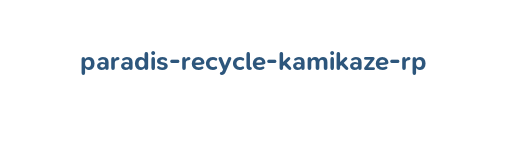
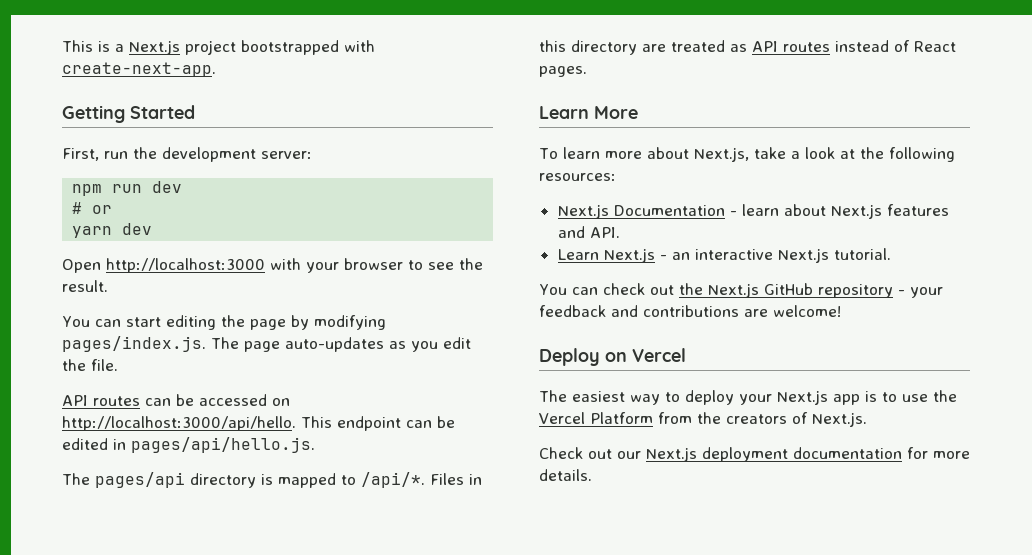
- paradis-recycle-kamikaze-rp
+ This is a Next.js project bootstrapped with create-next-app.
+ Getting Started
+ First, run the development server:
+ npm run dev
+ # or
+ yarn dev
+ Open http://localhost:3000 with your browser to see the result.
+ You can start editing the page by modifying pages/index.js. The page auto-updates as you edit the file.
+ API routes can be accessed on http://localhost:3000/api/hello. This endpoint can be edited in pages/api/hello.js.
+ The pages/api directory is mapped to /api/*. Files in this directory are treated as API routes instead of React pages.
+ Learn More
+ To learn more about Next.js, take a look at the following resources:
+ Next.js Documentation - learn about Next.js features and API.
+ Learn Next.js - an interactive Next.js tutorial.
+ You can check out the Next.js GitHub repository - your feedback and contributions are welcome!
+ Deploy on Vercel
+ The easiest way to deploy your Next.js app is to use the Vercel Platform from the creators of Next.js.
+ Check out our Next.js deployment documentation for more details.

